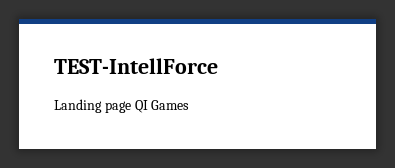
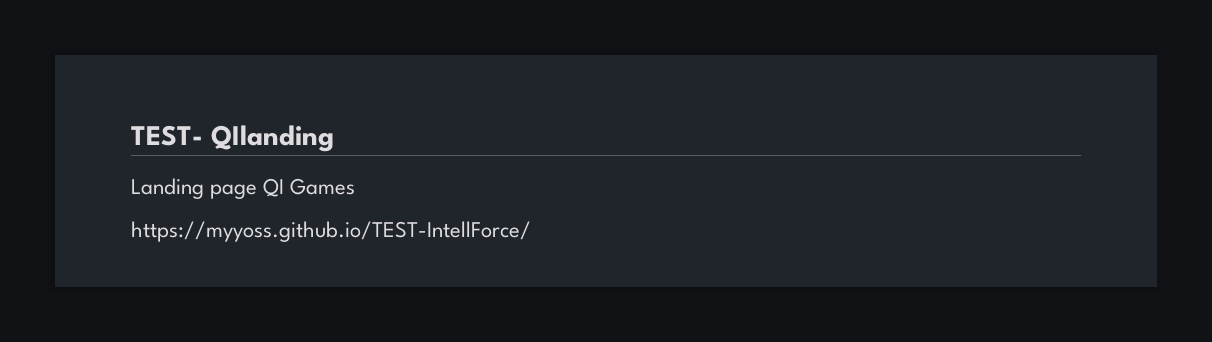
- TEST-IntellForce
+ TEST- QIlanding
+ https://myyoss.github.io/TEST-IntellForce/

